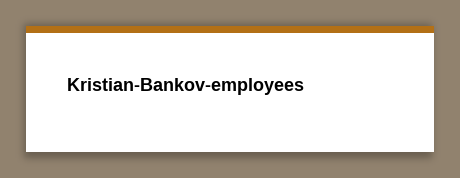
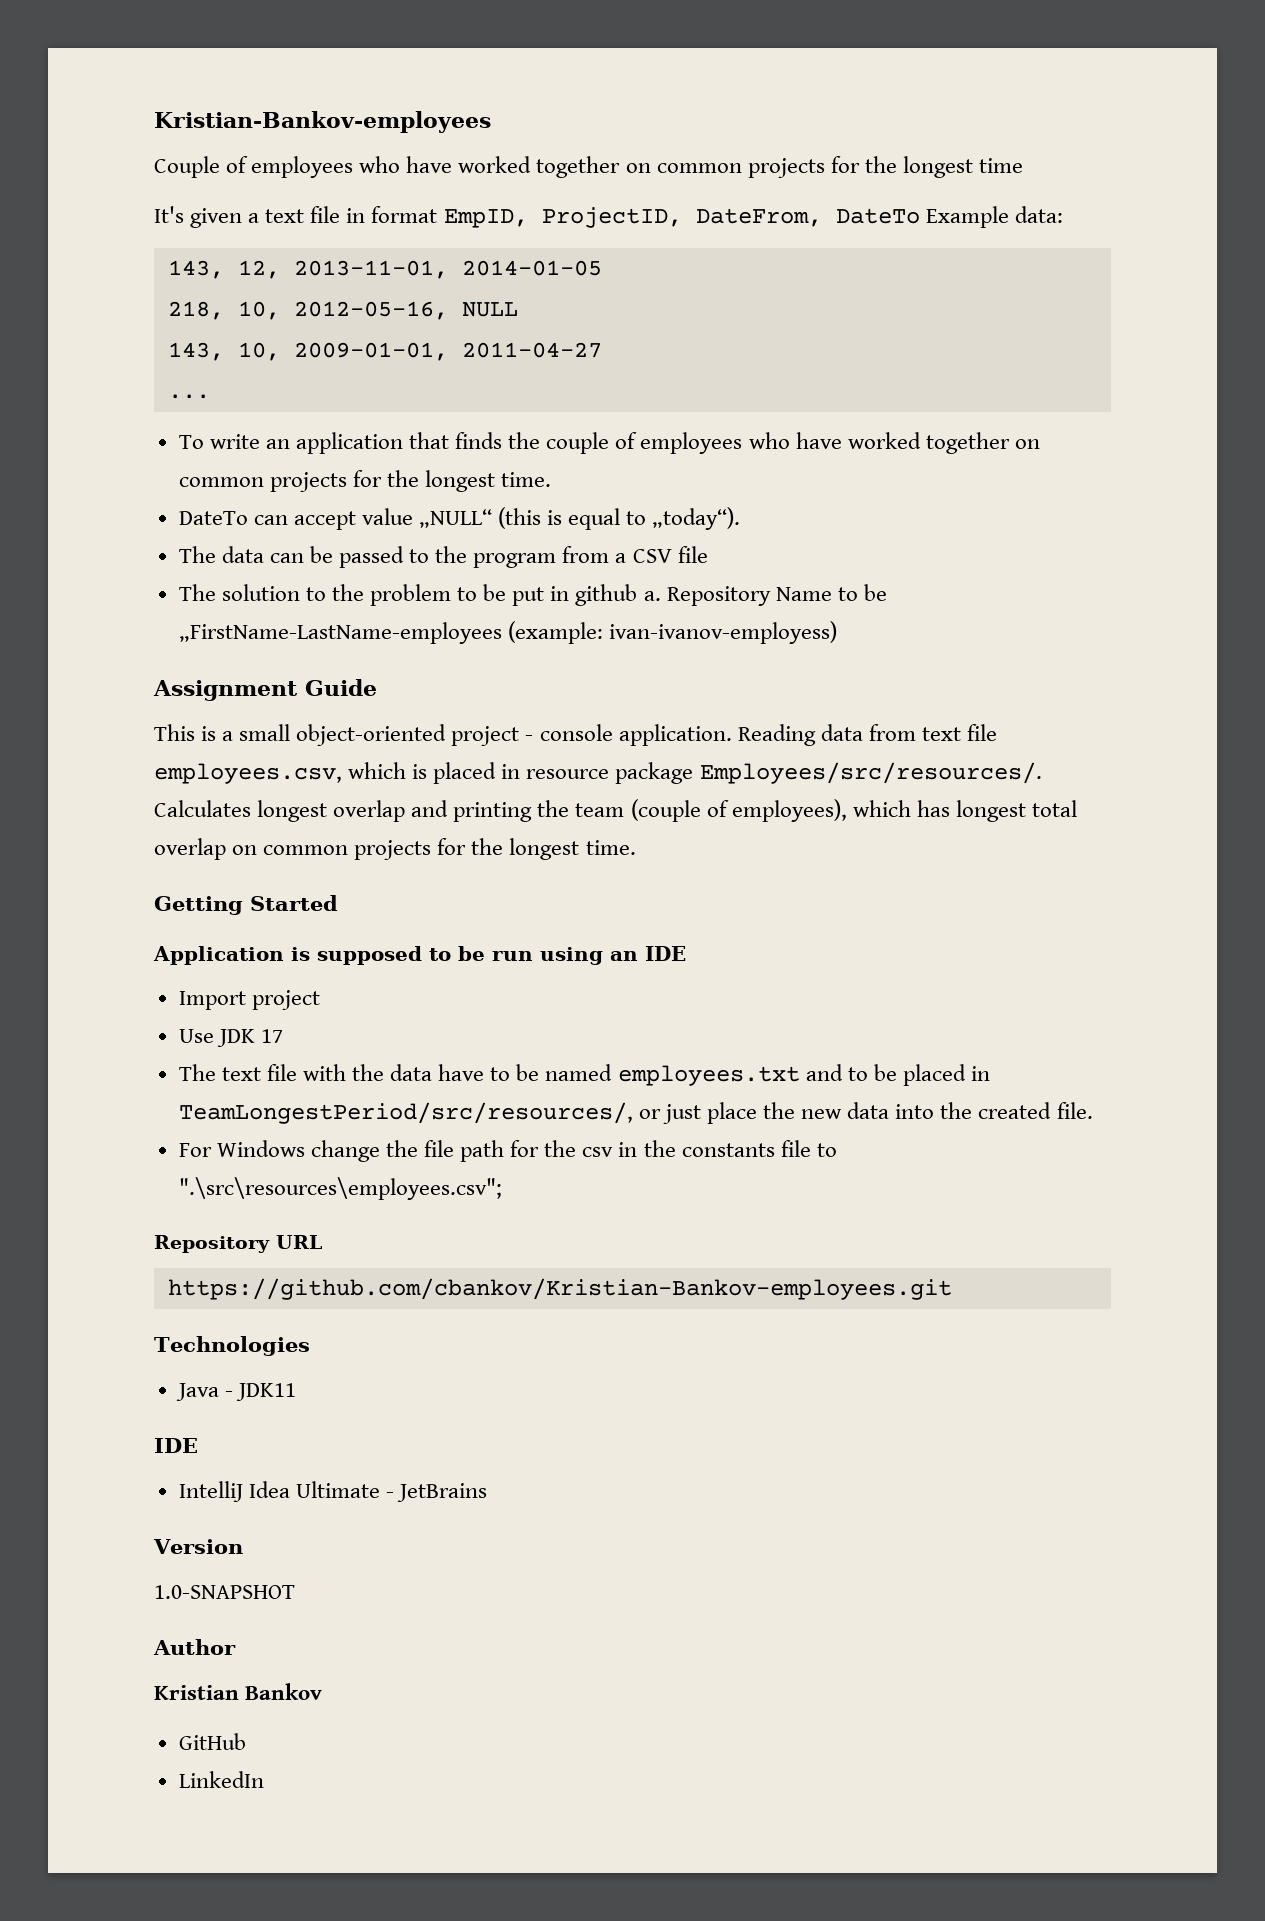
+ Couple of employees who have worked together on common projects for the longest time
+ It's given a text file in format EmpID, ProjectID, DateFrom, DateTo Example data:
+ 143, 12, 2013-11-01, 2014-01-05
+ 218, 10, 2012-05-16, NULL
+ 143, 10, 2009-01-01, 2011-04-27
+ ...
+ To write an application that finds the couple of employees who have worked together on common projects for the longest time.
+ DateTo can accept value „NULL“ (this is equal to „today“).
+ The data can be passed to the program from a CSV file
+ The solution to the problem to be put in github a. Repository Name to be „FirstName-LastName-employees (example: ivan-ivanov-employess)
+ Assignment Guide
+ This is a small object-oriented project - console application. Reading data from text file employees.csv, which is placed in resource package Employees/src/resources/. Calculates longest overlap and printing the team (couple of employees), which has longest total overlap on common projects for the longest time.
+ Getting Started
+ Application is supposed to be run using an IDE
+ Import project
+ Use JDK 17
+ The text file with the data have to be named employees.txt and to be placed in TeamLongestPeriod/src/resources/, or just place the new data into the created file.
+ For Windows change the file path for the csv in the constants file to ".\src\resources\employees.csv";
+ Repository URL
+ https://github.com/cbankov/Kristian-Bankov-employees.git
+ Technologies
+ Java - JDK11
+ IDE
+ IntelliJ Idea Ultimate - JetBrains
+ Version
+ 1.0-SNAPSHOT
+ Author
+ Kristian Bankov
+ GitHub
+ LinkedIn

